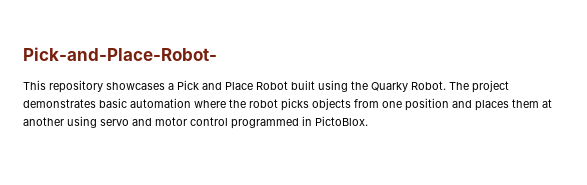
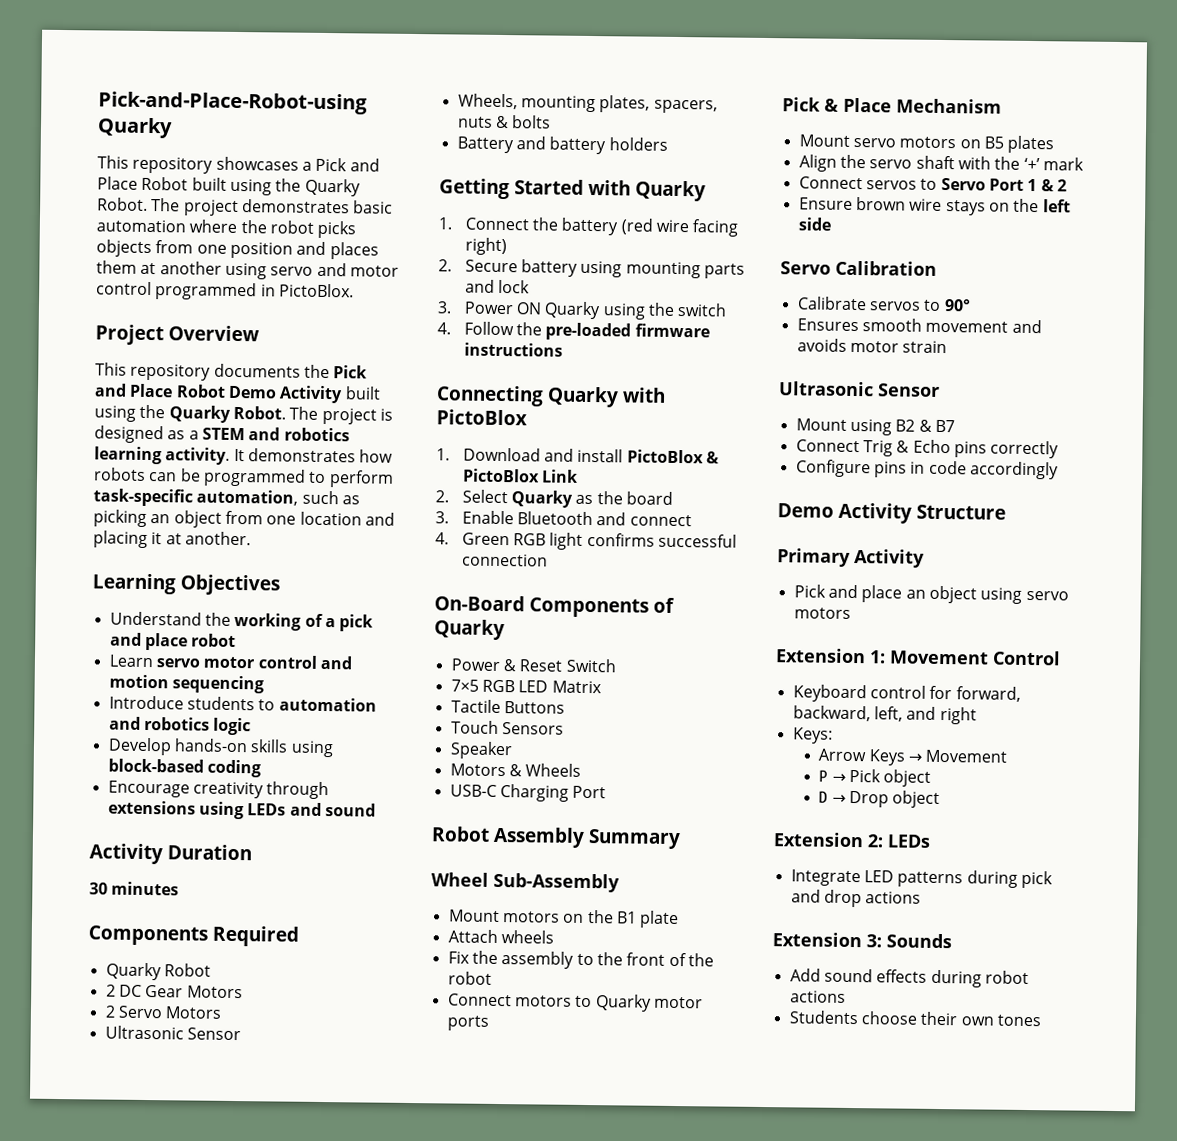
- Pick-and-Place-Robot-
+ Pick-and-Place-Robot-using Quarky
+ Project Overview
+ This repository documents the Pick and Place Robot Demo Activity built using the Quarky Robot. The project is designed as a STEM and robotics learning activity. It demonstrates how robots can be programmed to perform task-specific automation, such as picking an object from one location and placing it at another.
+ Learning Objectives
+ Understand the working of a pick and place robot
+ Learn servo motor control and motion sequencing
+ Introduce students to automation and robotics logic
+ Develop hands-on skills using block-based coding
+ Encourage creativity through extensions using LEDs and sound
+ Activity Duration
+ 30 minutes
+ Components Required
+ Quarky Robot
+ 2 DC Gear Motors
+ 2 Servo Motors
+ Ultrasonic Sensor
+ Wheels, mounting plates, spacers, nuts & bolts
+ Battery and battery holders
+ Getting Started with Quarky
+ 1. Connect the battery (red wire facing right)
+ 2. Secure battery using mounting parts and lock
+ 3. Power ON Quarky using the switch
+ 4. Follow the pre-loaded firmware instructions
+ Connecting Quarky with PictoBlox
+ 1. Download and install PictoBlox & PictoBlox Link
+ 2. Select Quarky as the board
+ 3. Enable Bluetooth and connect
+ 4. Green RGB light confirms successful connection
+ On-Board Components of Quarky
+ Power & Reset Switch
+ 7×5 RGB LED Matrix
+ Tactile Buttons
+ Touch Sensors
+ Speaker
+ Motors & Wheels
+ USB-C Charging Port
+ Robot Assembly Summary
+ Wheel Sub-Assembly
+ Mount motors on the B1 plate
+ Attach wheels
+ Fix the assembly to the front of the robot
+ Connect motors to Quarky motor ports
+ Pick & Place Mechanism
+ Mount servo motors on B5 plates
+ Align the servo shaft with the ‘+’ mark
+ Connect servos to Servo Port 1 & 2
+ Ensure brown wire stays on the left side
+ Servo Calibration
+ Calibrate servos to 90°
+ Ensures smooth movement and avoids motor strain
+ Ultrasonic Sensor
+ Mount using B2 & B7
+ Connect Trig & Echo pins correctly
+ Configure pins in code accordingly
+ Demo Activity Structure
+ Primary Activity
+ Pick and place an object using servo motors
+ Extension 1: Movement Control
+ Keyboard control for forward, backward, left, and right
+ Keys:
+ Arrow Keys → Movement
+ P → Pick object
+ D → Drop object
+ Extension 2: LEDs
+ Integrate LED patterns during pick and drop actions
+ Extension 3: Sounds
+ Add sound effects during robot actions
+ Students choose their own tones

